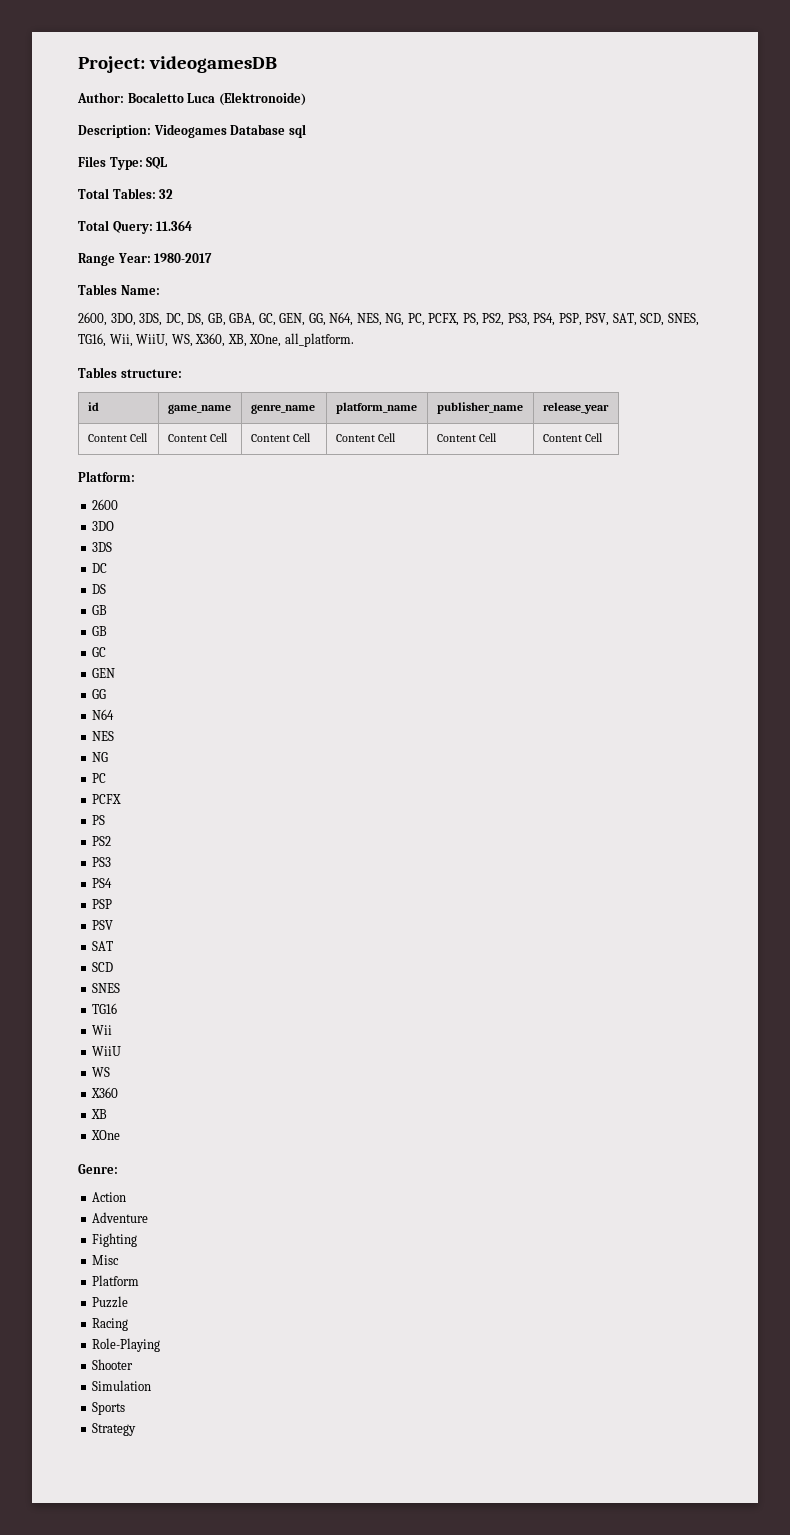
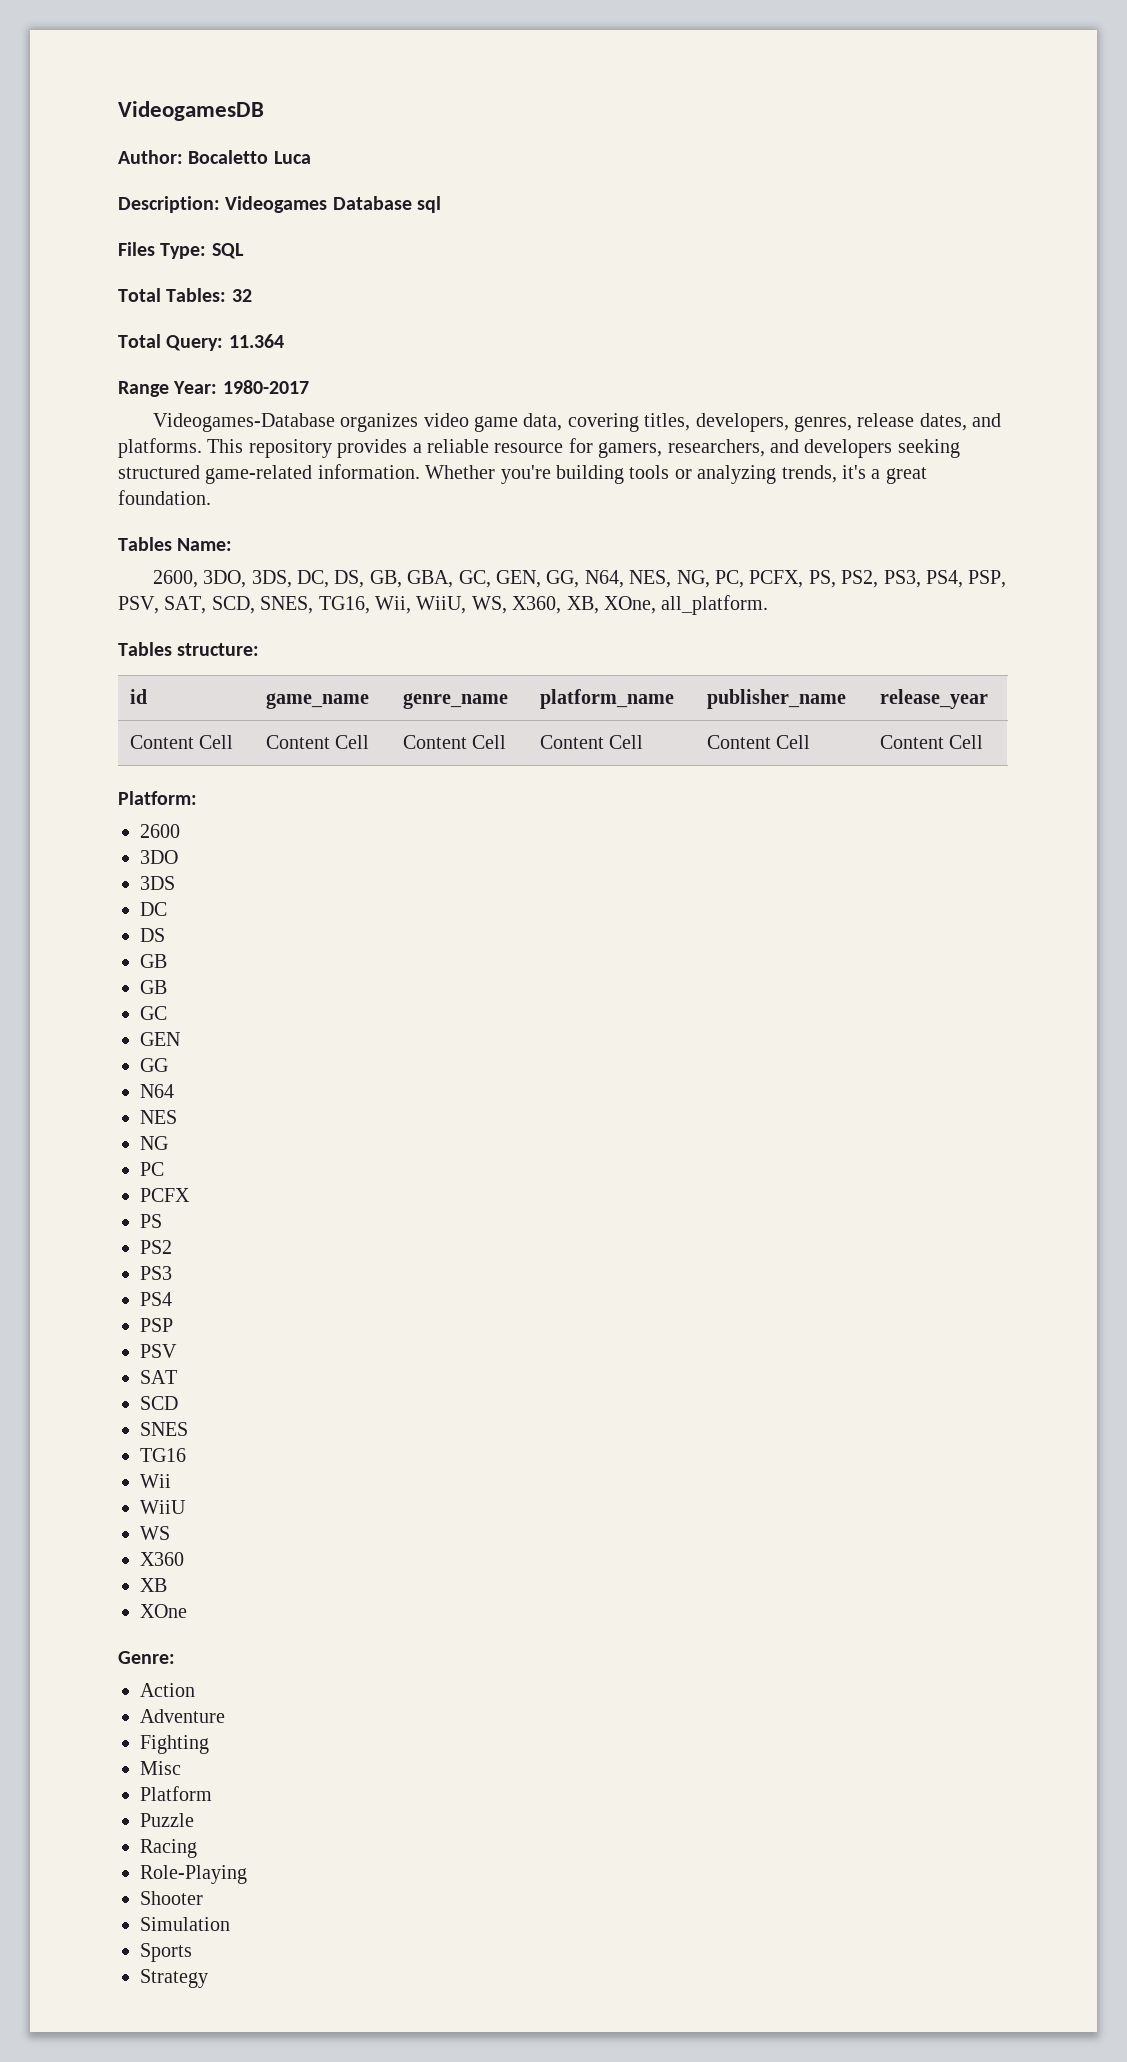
- Project: videogamesDB
+ VideogamesDB
- Author: Bocaletto Luca (Elektronoide)
+ Author: Bocaletto Luca
+ Videogames-Database organizes video game data, covering titles, developers, genres, release dates, and platforms. This repository provides a reliable resource for gamers, researchers, and developers seeking structured game-related information. Whether you're building tools or analyzing trends, it's a great foundation.

